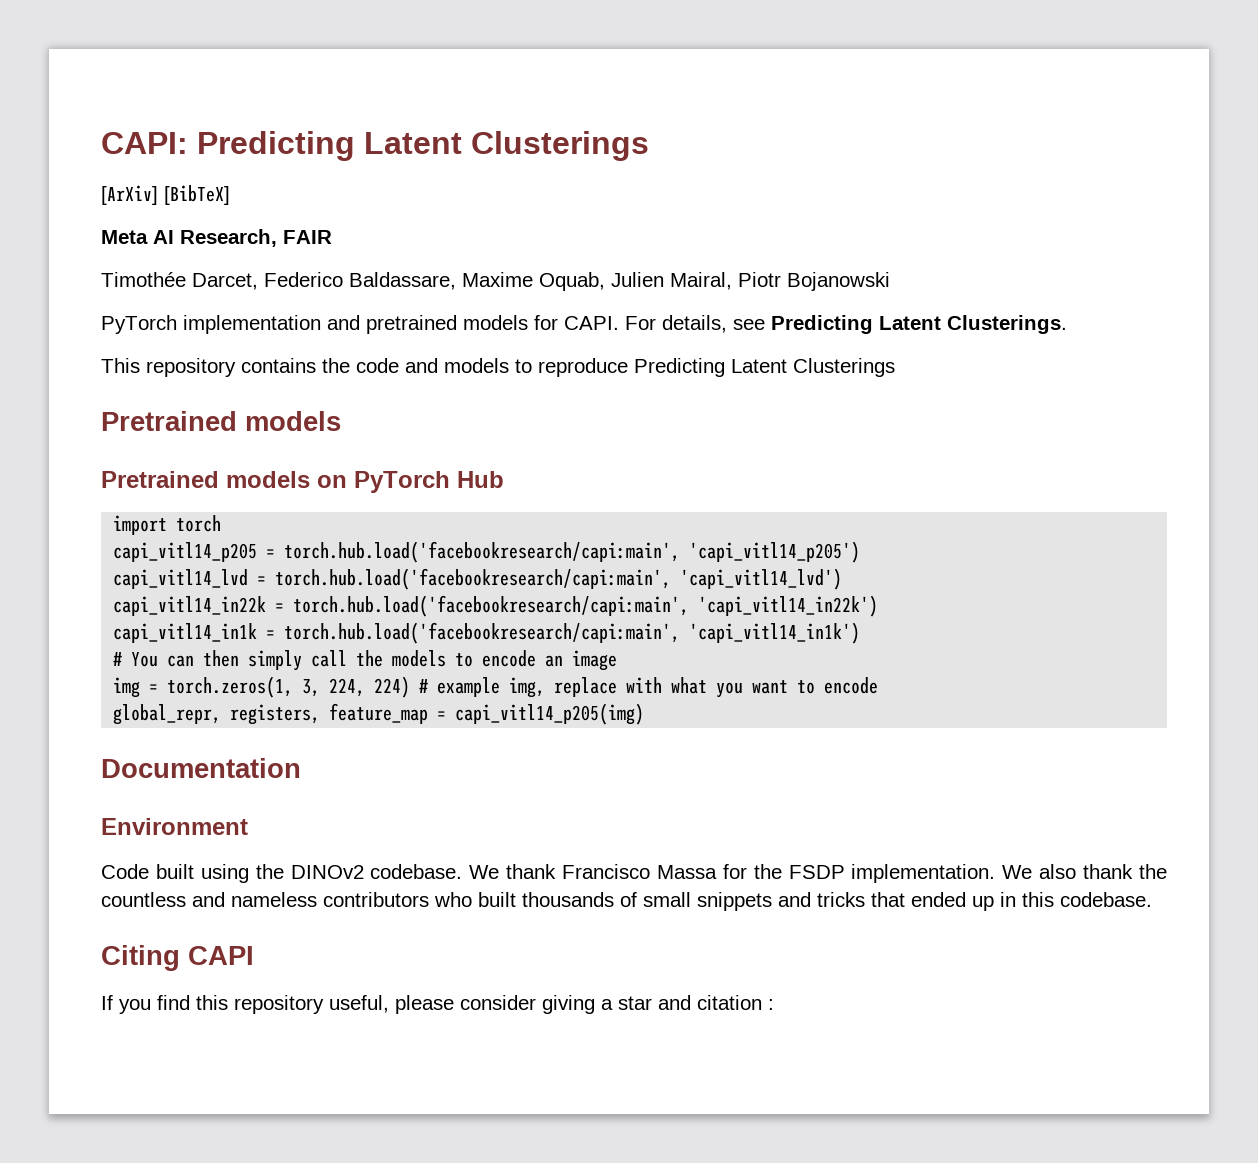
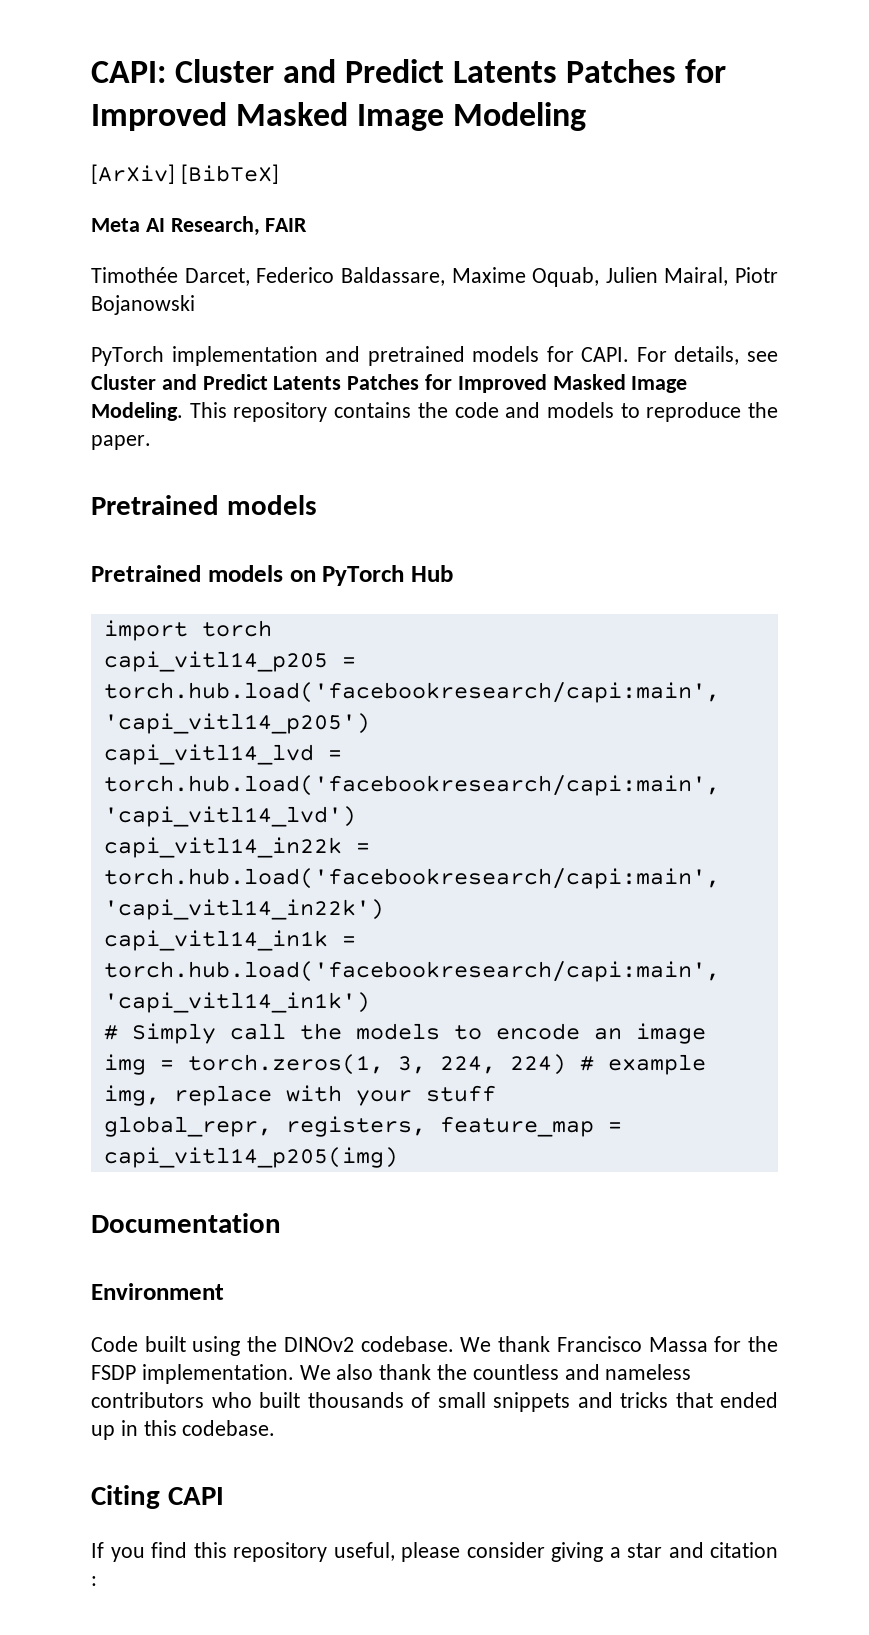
- CAPI: Predicting Latent Clusterings
+ CAPI: Cluster and Predict Latents Patches for Improved Masked Image Modeling
- For details, see Predicting Latent Clusterings.
- This repository contains the code and models to reproduce Predicting Latent Clusterings
+ For details, see Cluster and Predict Latents Patches for Improved Masked Image Modeling. This repository contains the code and models to reproduce the paper.
- # You can then simply call the models to encode an image
+ # Simply call the models to encode an image
- img = torch.zeros(1, 3, 224, 224) # example img, replace with what you want to encode
+ img = torch.zeros(1, 3, 224, 224) # example img, replace with your stuff

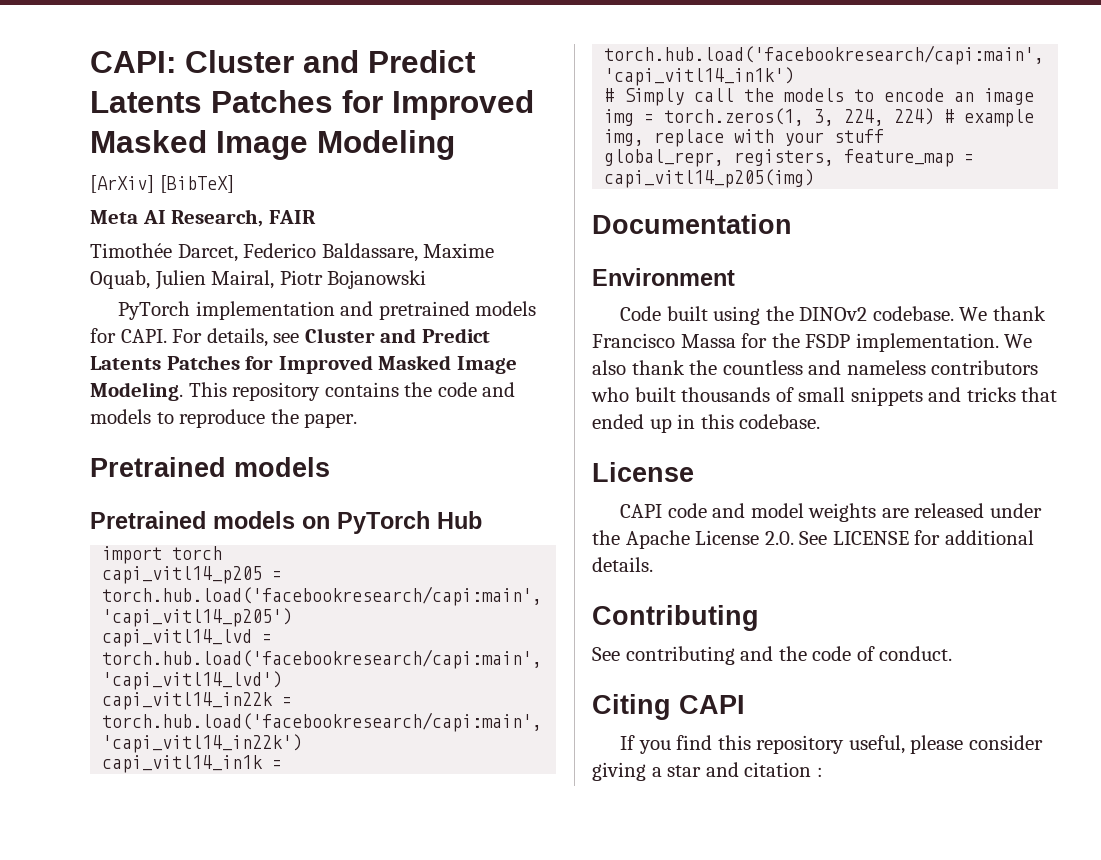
  We also thank the countless and nameless contributors who built thousands of small snippets and tricks that ended up in this codebase.
+ License
+ CAPI code and model weights are released under the Apache License 2.0. See LICENSE for additional details.
+ Contributing
+ See contributing and the code of conduct.

